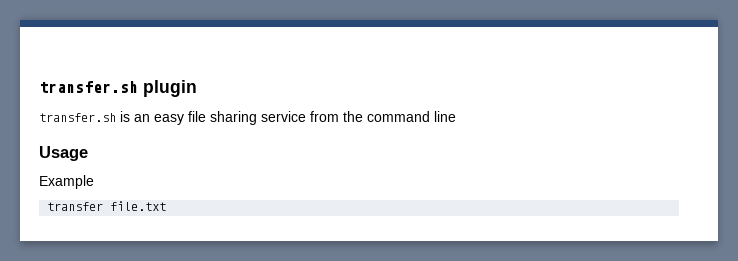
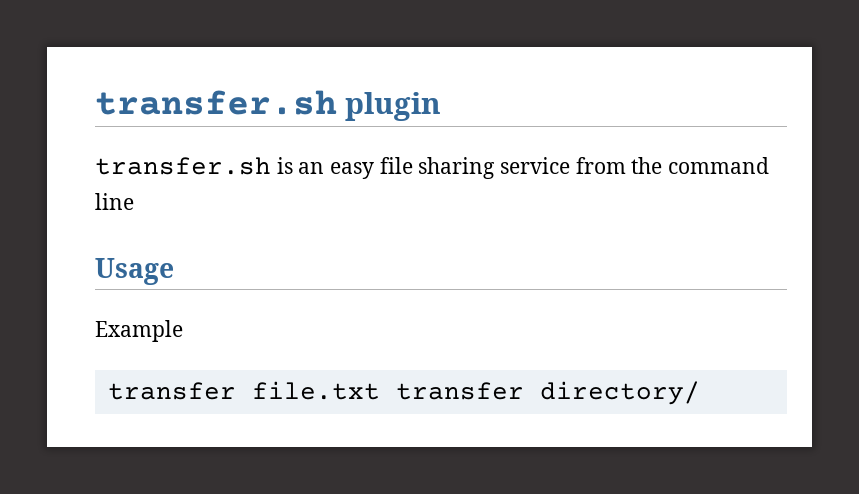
- transfer file.txt
+ transfer file.txt transfer directory/

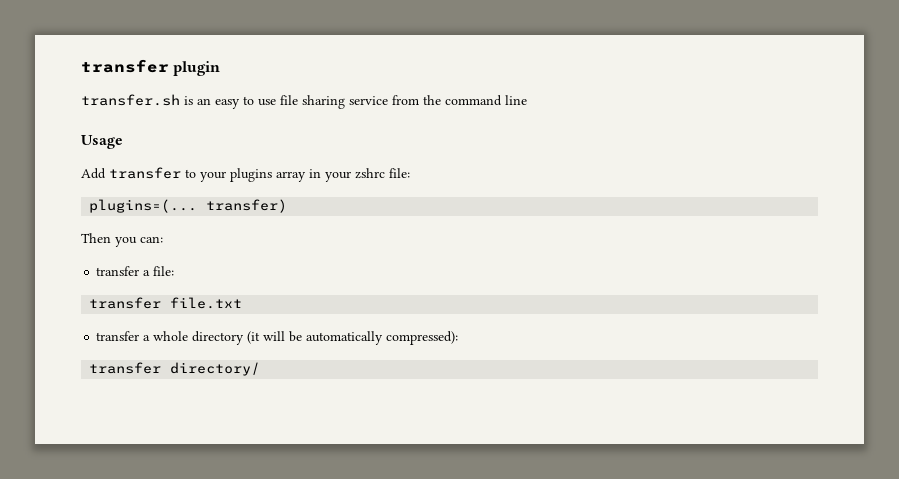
- transfer.sh plugin
+ transfer plugin
- transfer.sh is an easy file sharing service from the command line
+ transfer.sh is an easy to use file sharing service from the command line
- Example
- transfer file.txt transfer directory/
+ Add transfer to your plugins array in your zshrc file:
+ plugins=(... transfer)
+ Then you can:
+ transfer a file:
+ transfer file.txt
+ transfer a whole directory (it will be automatically compressed):
+ transfer directory/

